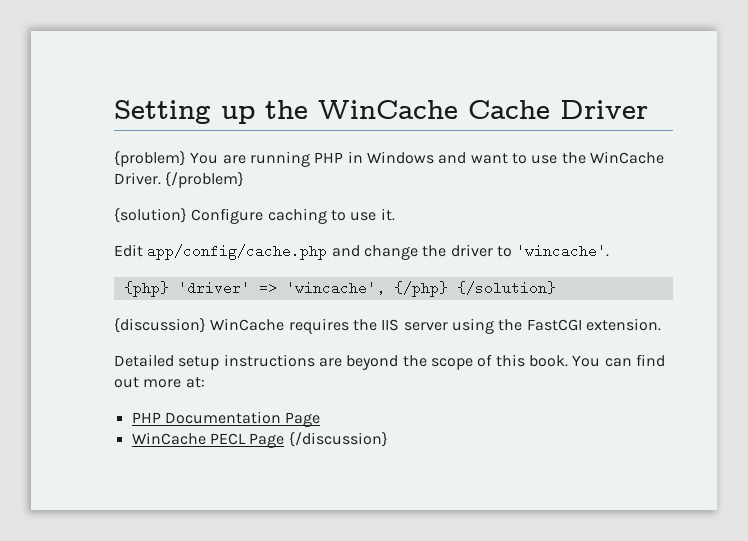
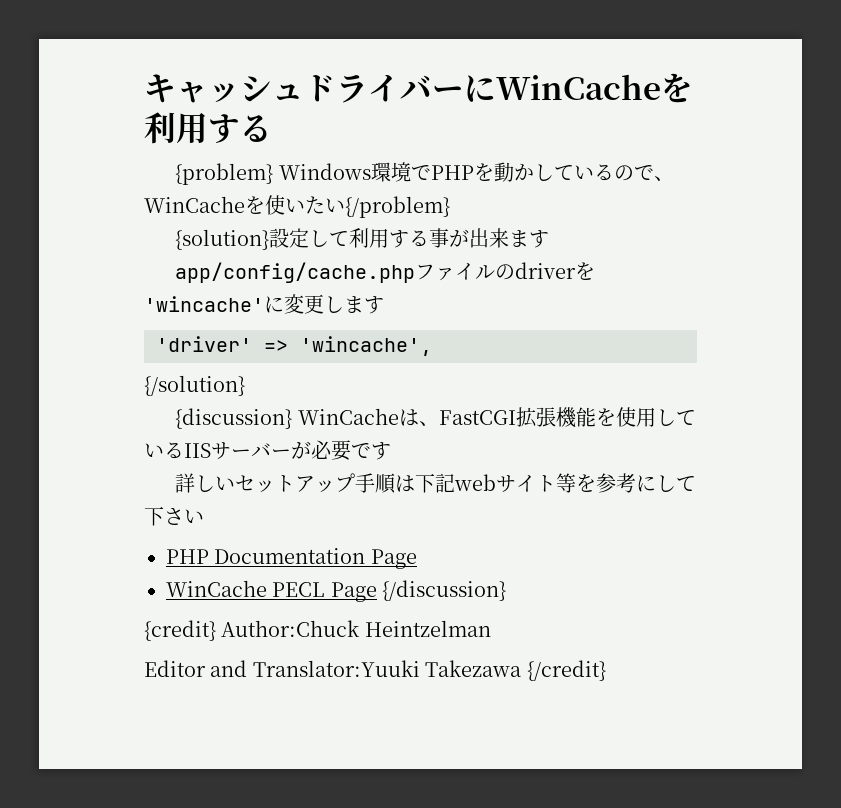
- Setting up the WinCache Cache Driver
- {problem} You are running PHP in Windows and want to use the WinCache Driver. {/problem}
- {solution} Configure caching to use it.
- Edit app/config/cache.php and change the driver to 'wincache'.
- {php} 'driver' => 'wincache', {/php} {/solution}
+ キャッシュドライバーにWinCacheを利用する
+ {problem} Windows環境でPHPを動かしているので、WinCacheを使いたい{/problem}
+ {solution}設定して利用する事が出来ます
+ app/config/cache.phpファイルのdriverを'wincache'に変更します
+ 'driver' => 'wincache',
+ {/solution}
- {discussion} WinCache requires the IIS server using the FastCGI extension.
- Detailed setup instructions are beyond the scope of this book. You can find out more at:
+ {discussion} WinCacheは、FastCGI拡張機能を使用しているIISサーバーが必要です
+ 詳しいセットアップ手順は下記webサイト等を参考にして下さい
+ {credit} Author:Chuck Heintzelman
+ Editor and Translator:Yuuki Takezawa {/credit}

